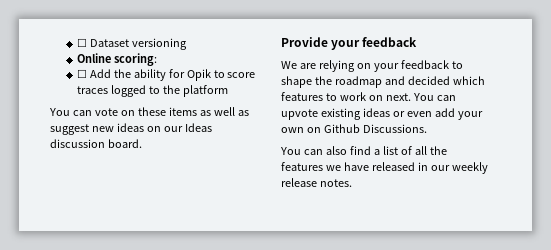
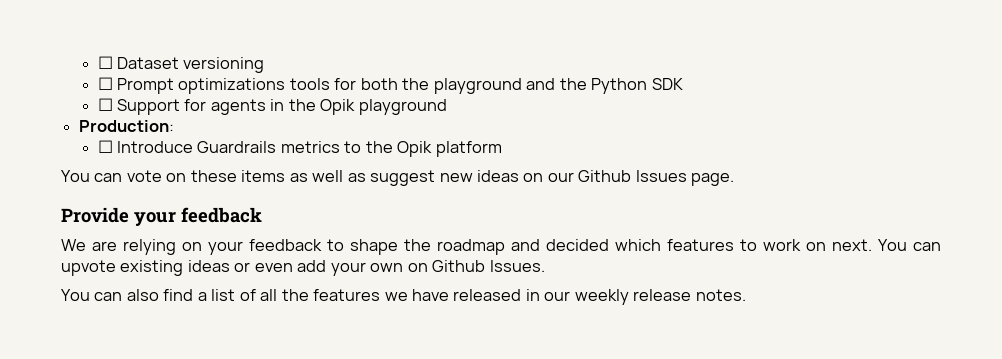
- Online scoring:
- ☐ Add the ability for Opik to score traces logged to the platform
+ ☐ Prompt optimizations tools for both the playground and the Python SDK
+ ☐ Support for agents in the Opik playground
+ Production:
+ ☐ Introduce Guardrails metrics to the Opik platform
- You can vote on these items as well as suggest new ideas on our Ideas discussion board.
+ You can vote on these items as well as suggest new ideas on our Github Issues page.
- You can upvote existing ideas or even add your own on Github Discussions.
+ You can upvote existing ideas or even add your own on Github Issues.

